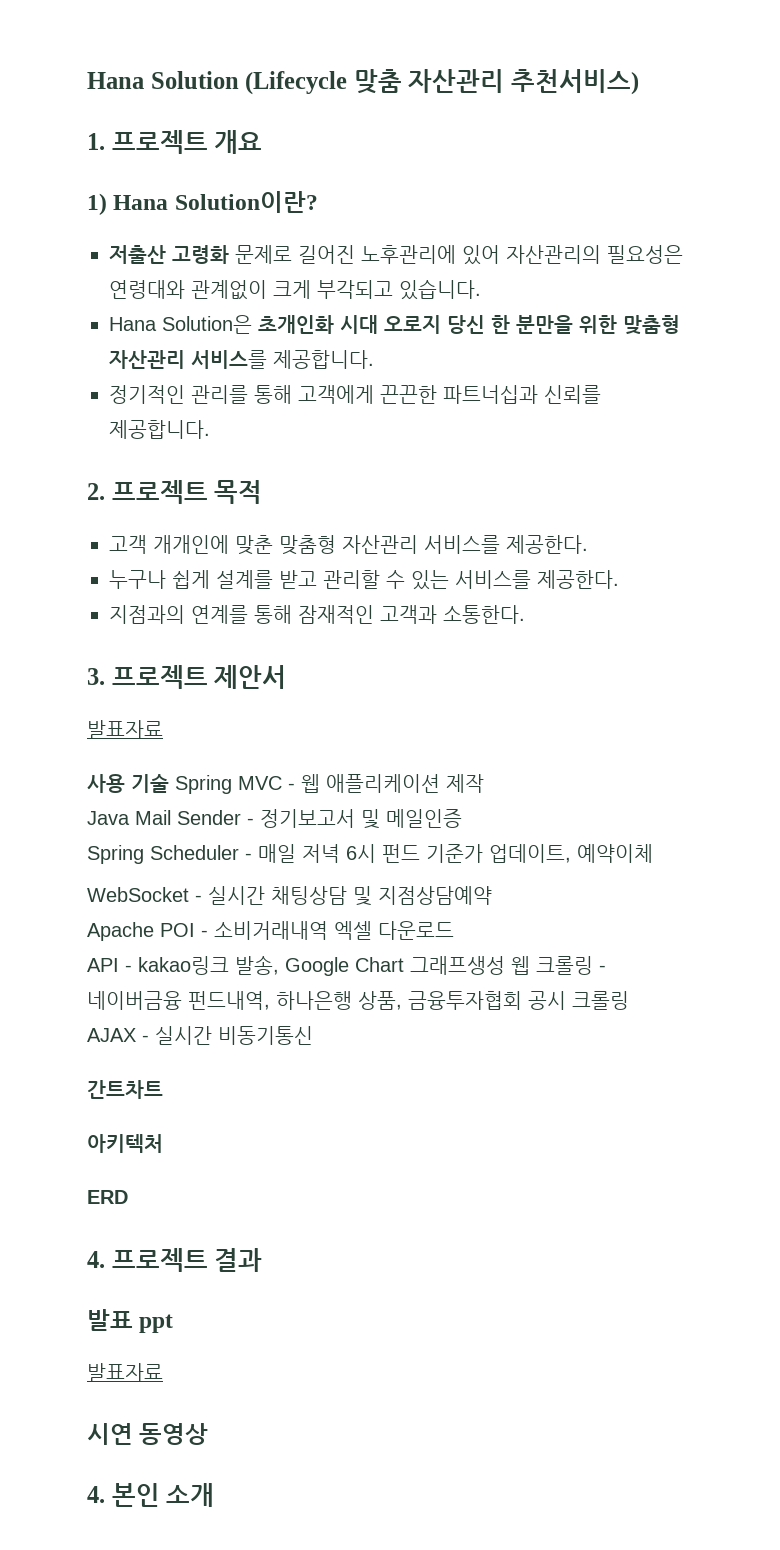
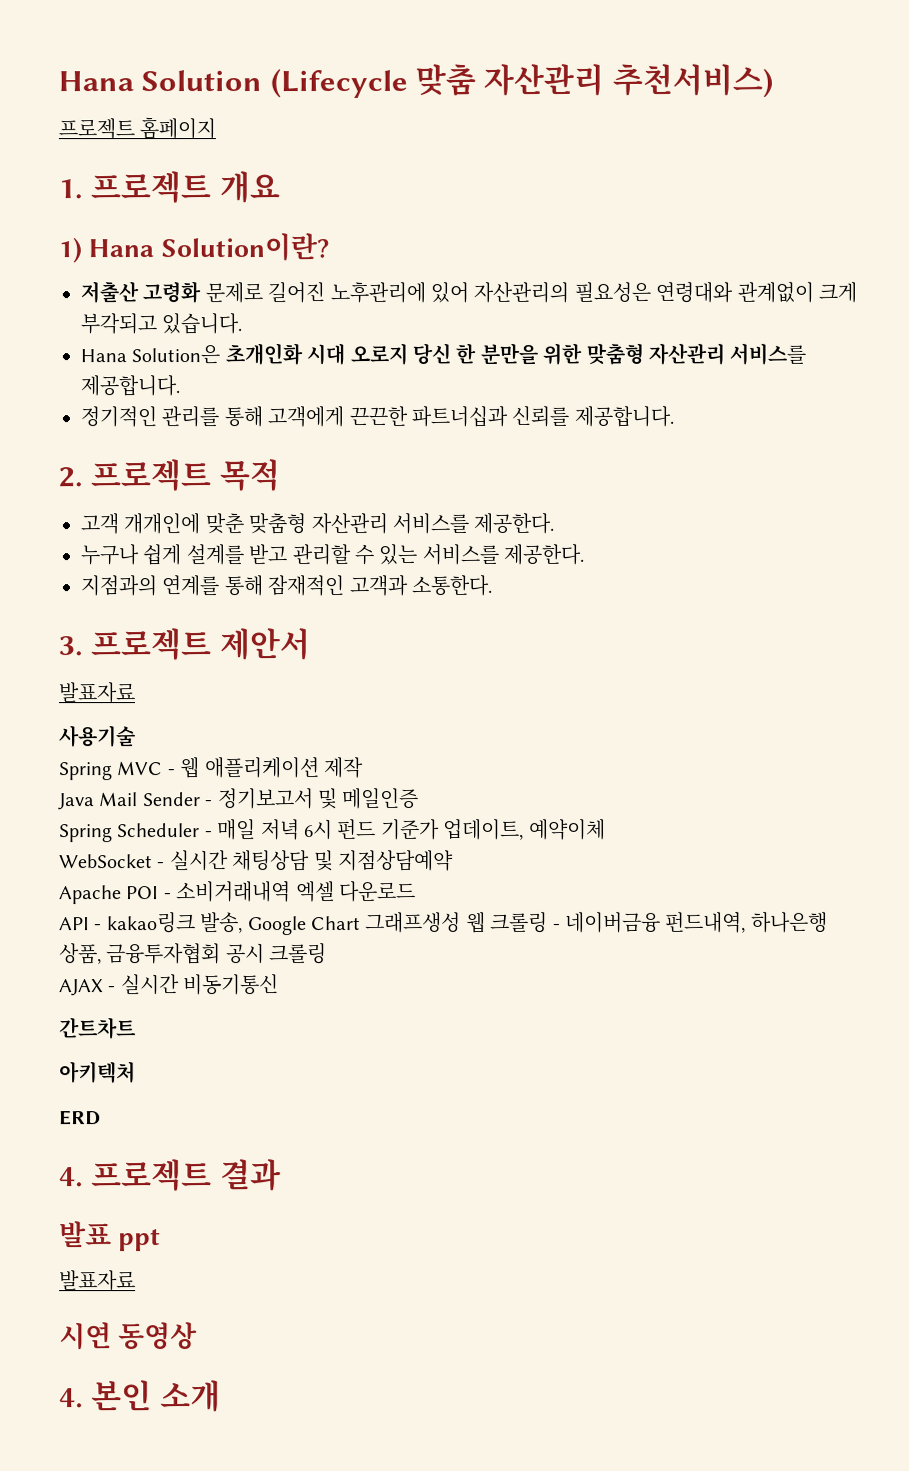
+ 프로젝트 홈페이지
- 사용 기술 Spring MVC - 웹 애플리케이션 제작
+ 사용기술
+ Spring MVC - 웹 애플리케이션 제작

